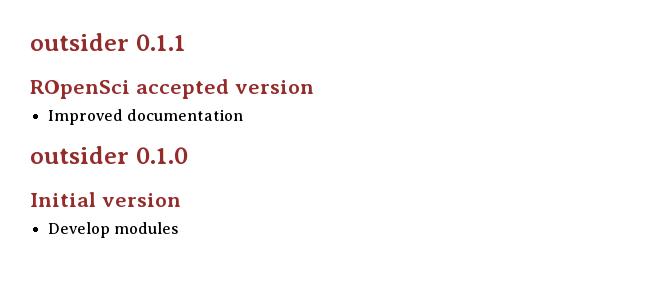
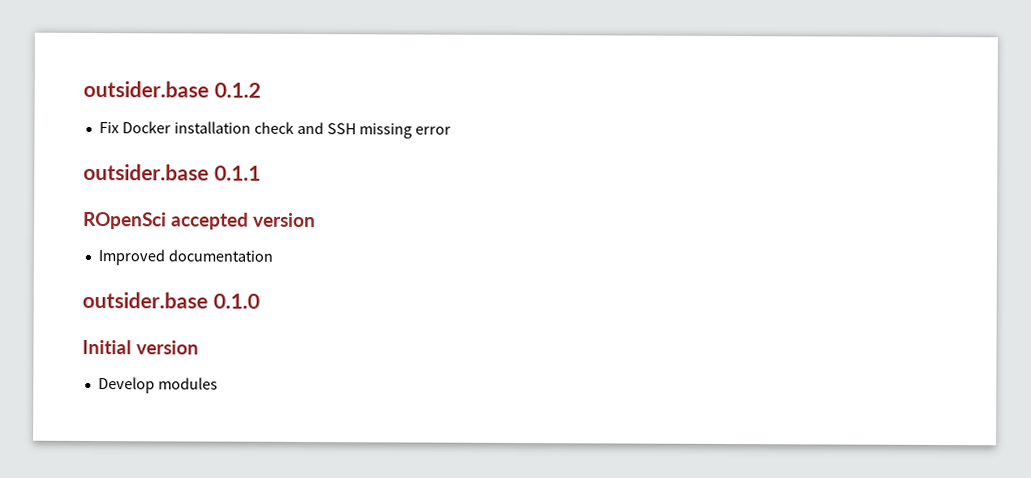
- outsider 0.1.1
+ outsider.base 0.1.2
+ Fix Docker installation check and SSH missing error
+ outsider.base 0.1.1
- outsider 0.1.0
+ outsider.base 0.1.0

